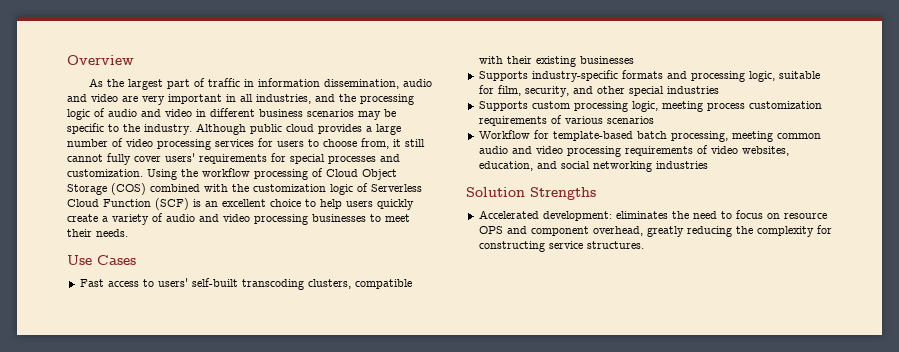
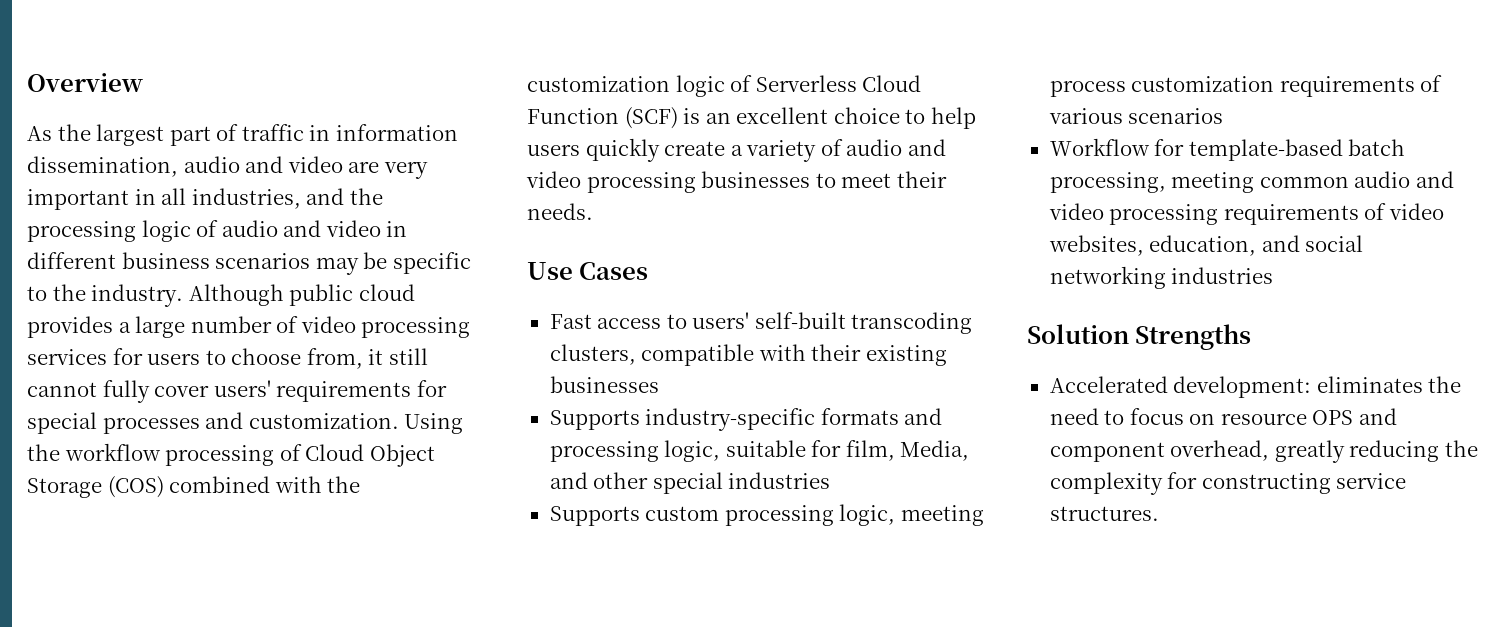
- Supports industry-specific formats and processing logic, suitable for film, security, and other special industries
+ Supports industry-specific formats and processing logic, suitable for film, Media, and other special industries

